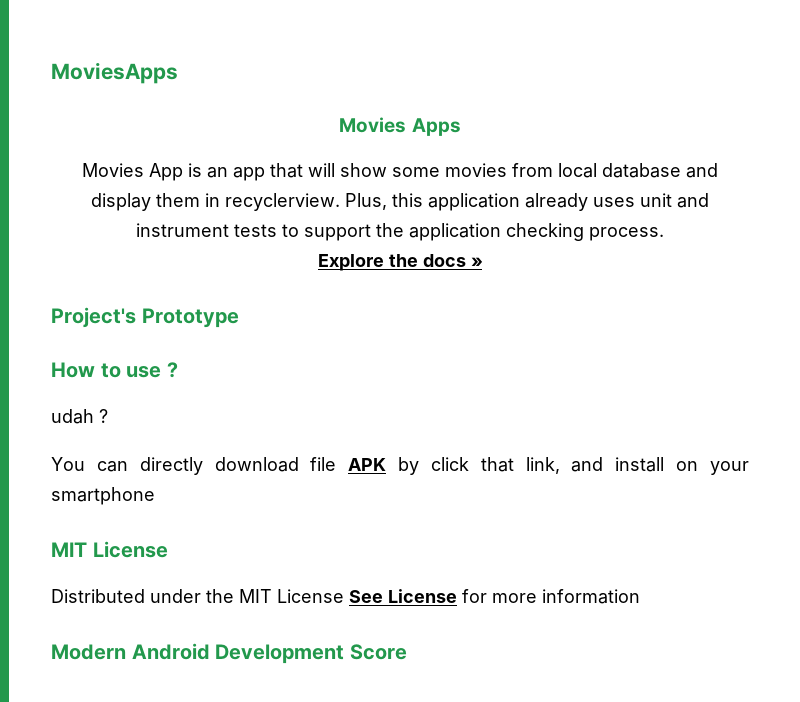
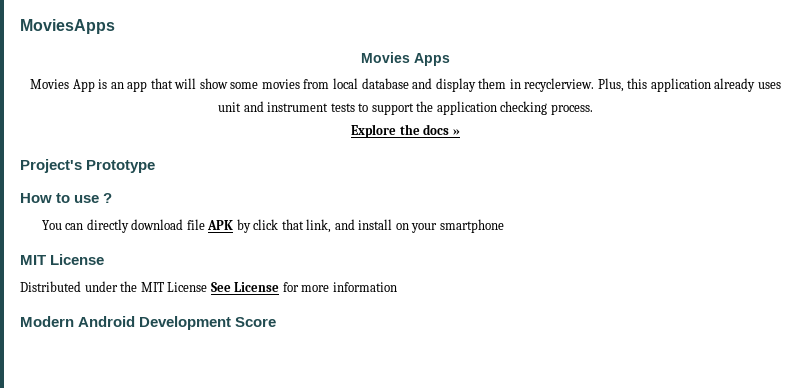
- udah ?

